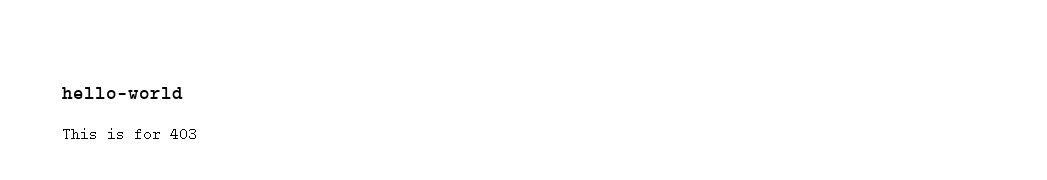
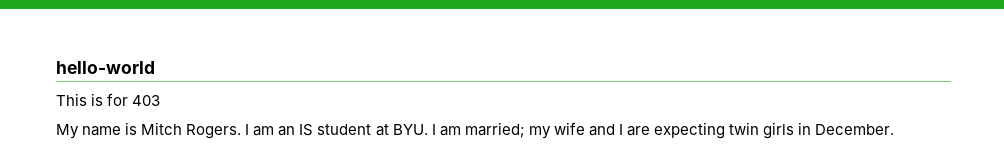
+ My name is Mitch Rogers. I am an IS student at BYU. I am married; my wife and I are expecting twin girls in December.

